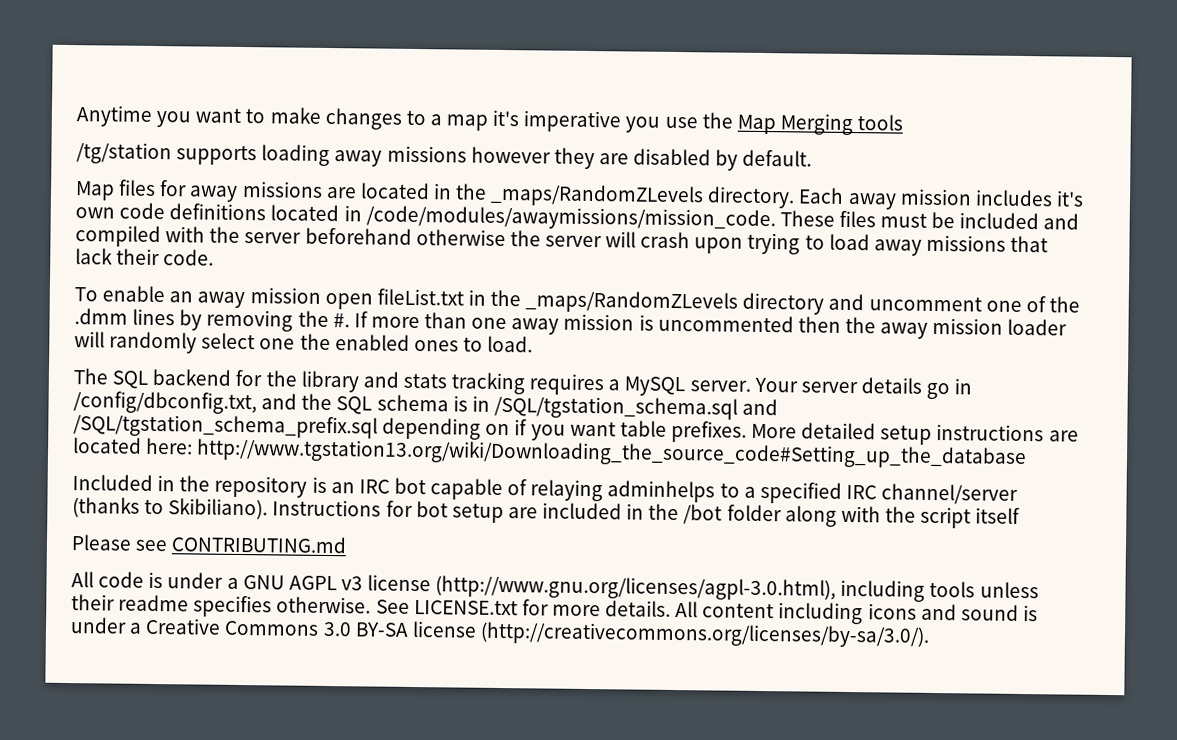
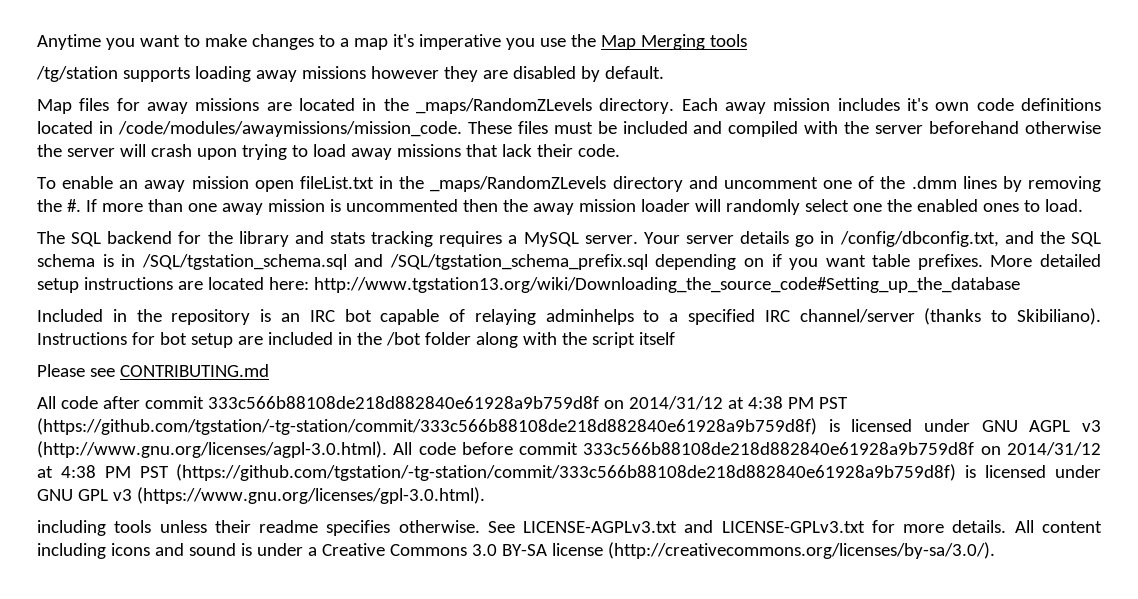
- All code is under a GNU AGPL v3 license (http://www.gnu.org/licenses/agpl-3.0.html), including tools unless their readme specifies otherwise.
+ All code after commit 333c566b88108de218d882840e61928a9b759d8f on 2014/31/12 at 4:38 PM PST (https://github.com/tgstation/-tg-station/commit/333c566b88108de218d882840e61928a9b759d8f) is licensed under GNU AGPL v3 (http://www.gnu.org/licenses/agpl-3.0.html). All code before commit 333c566b88108de218d882840e61928a9b759d8f on 2014/31/12 at 4:38 PM PST (https://github.com/tgstation/-tg-station/commit/333c566b88108de218d882840e61928a9b759d8f) is licensed under GNU GPL v3 (https://www.gnu.org/licenses/gpl-3.0.html).
+ including tools unless their readme specifies otherwise.
- See LICENSE.txt for more details.
+ See LICENSE-AGPLv3.txt and LICENSE-GPLv3.txt for more details.

